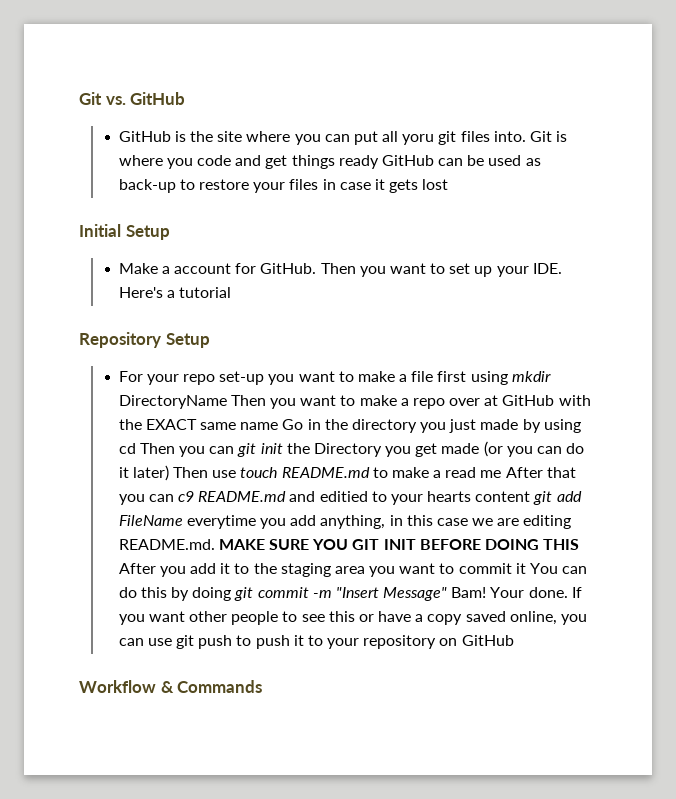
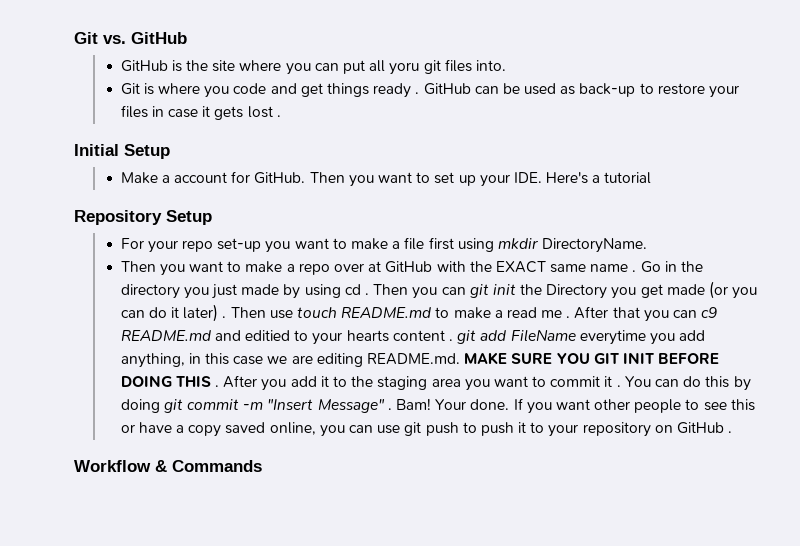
- GitHub is the site where you can put all yoru git files into. Git is where you code and get things ready GitHub can be used as back-up to restore your files in case it gets lost
+ GitHub is the site where you can put all yoru git files into.
+ Git is where you code and get things ready . GitHub can be used as back-up to restore your files in case it gets lost .
- For your repo set-up you want to make a file first using mkdir DirectoryName Then you want to make a repo over at GitHub with the EXACT same name Go in the directory you just made by using cd Then you can git init the Directory you get made (or you can do it later) Then use touch README.md to make a read me After that you can c9 README.md and editied to your hearts content git add FileName everytime you add anything, in this case we are editing README.md. MAKE SURE YOU GIT INIT BEFORE DOING THIS After you add it to the staging area you want to commit it You can do this by doing git commit -m "Insert Message" Bam!
+ For your repo set-up you want to make a file first using mkdir DirectoryName.
+ Then you want to make a repo over at GitHub with the EXACT same name . Go in the directory you just made by using cd . Then you can git init the Directory you get made (or you can do it later) . Then use touch README.md to make a read me . After that you can c9 README.md and editied to your hearts content . git add FileName everytime you add anything, in this case we are editing README.md. MAKE SURE YOU GIT INIT BEFORE DOING THIS . After you add it to the staging area you want to commit it . You can do this by doing git commit -m "Insert Message" . Bam!
- If you want other people to see this or have a copy saved online, you can use git push to push it to your repository on GitHub
+ If you want other people to see this or have a copy saved online, you can use git push to push it to your repository on GitHub .

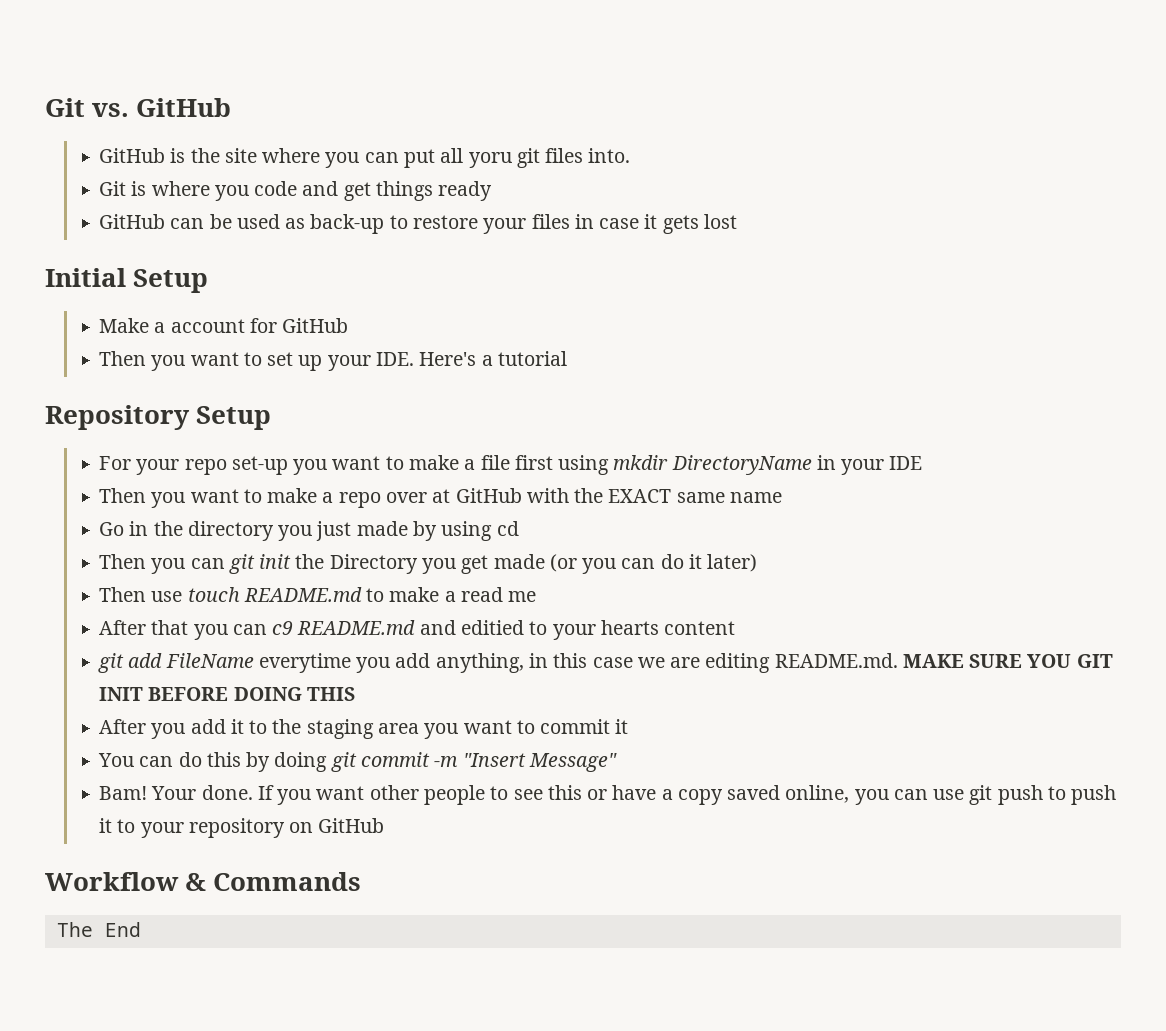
- Git is where you code and get things ready . GitHub can be used as back-up to restore your files in case it gets lost .
+ Git is where you code and get things ready
+ GitHub can be used as back-up to restore your files in case it gets lost
- Make a account for GitHub. Then you want to set up your IDE. Here's a tutorial
+ Make a account for GitHub
+ Then you want to set up your IDE. Here's a tutorial
- For your repo set-up you want to make a file first using mkdir DirectoryName.
+ For your repo set-up you want to make a file first using mkdir DirectoryName in your IDE
- Then you want to make a repo over at GitHub with the EXACT same name . Go in the directory you just made by using cd . Then you can git init the Directory you get made (or you can do it later) . Then use touch README.md to make a read me . After that you can c9 README.md and editied to your hearts content . git add FileName everytime you add anything, in this case we are editing README.md. MAKE SURE YOU GIT INIT BEFORE DOING THIS . After you add it to the staging area you want to commit it . You can do this by doing git commit -m "Insert Message" . Bam!
+ Then you want to make a repo over at GitHub with the EXACT same name
+ Go in the directory you just made by using cd
+ Then you can git init the Directory you get made (or you can do it later)
+ Then use touch README.md to make a read me
+ After that you can c9 README.md and editied to your hearts content
+ git add FileName everytime you add anything, in this case we are editing README.md. MAKE SURE YOU GIT INIT BEFORE DOING THIS
+ After you add it to the staging area you want to commit it
+ You can do this by doing git commit -m "Insert Message"
+ Bam!
- If you want other people to see this or have a copy saved online, you can use git push to push it to your repository on GitHub .
+ If you want other people to see this or have a copy saved online, you can use git push to push it to your repository on GitHub
+ The End

